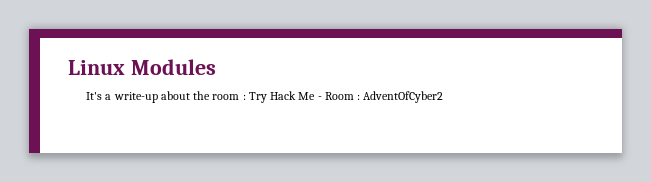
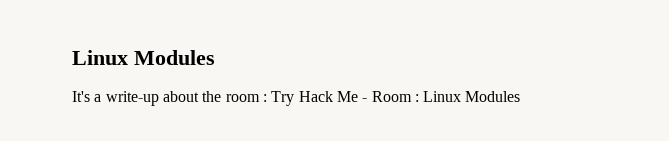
- It's a write-up about the room : Try Hack Me - Room : AdventOfCyber2
+ It's a write-up about the room : Try Hack Me - Room : Linux Modules

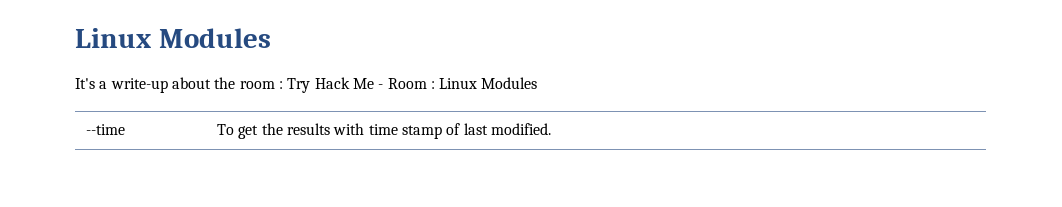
+ --time | To get the results with time stamp of last modified.

